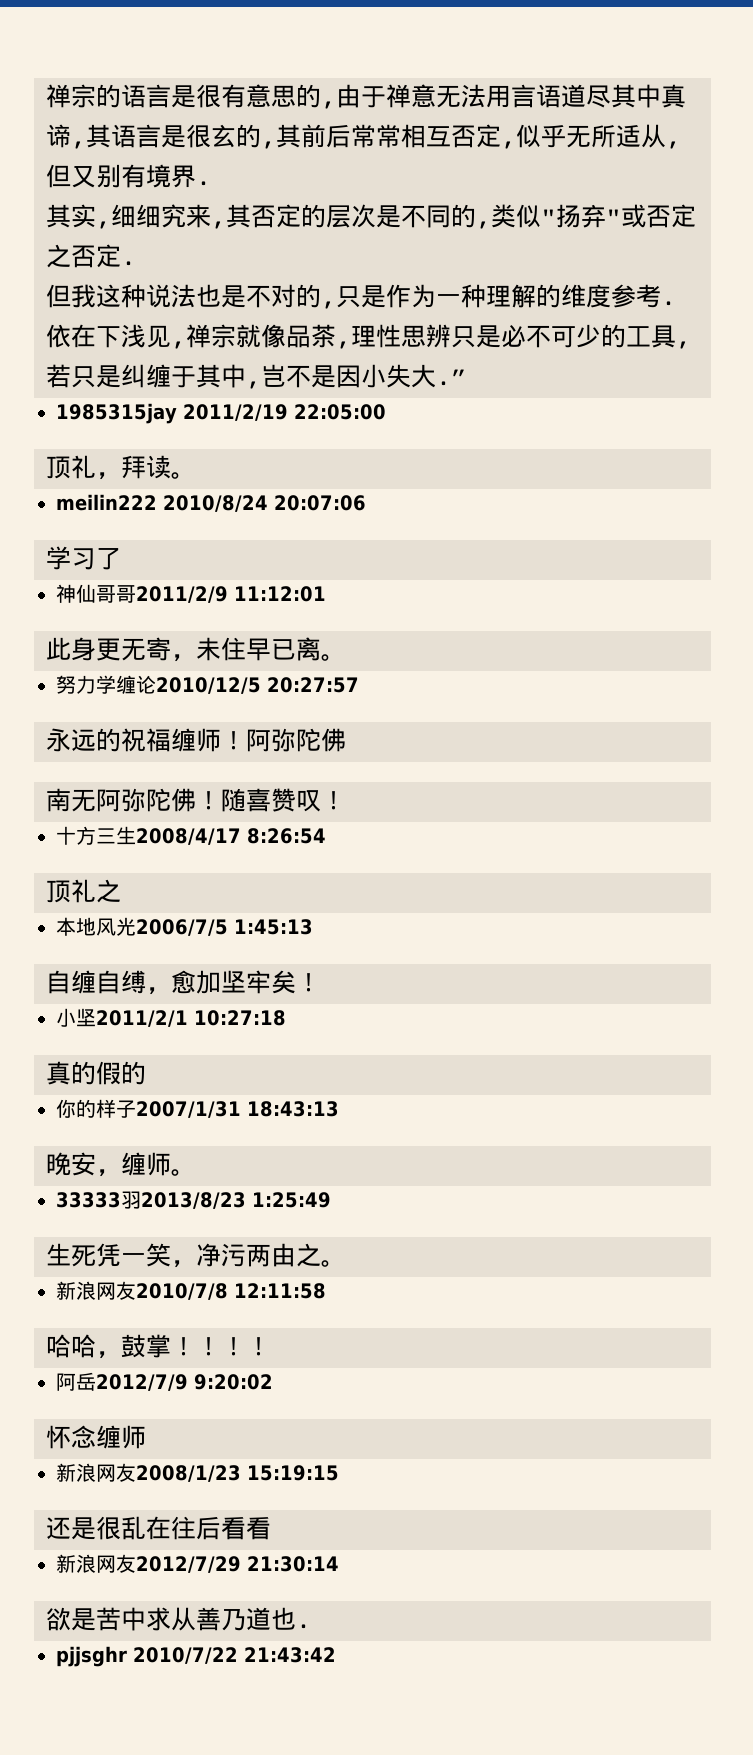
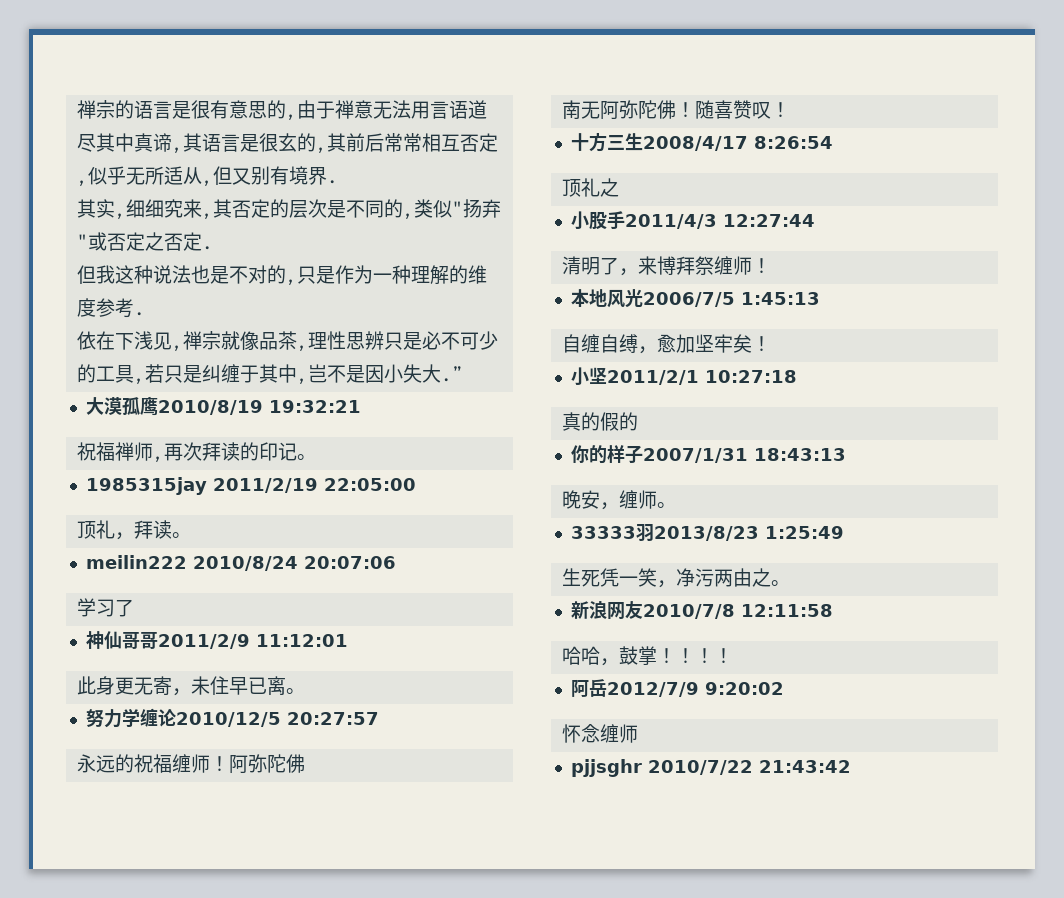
+ 大漠孤鹰2010/8/19 19:32:21
+ 祝福禅师,再次拜读的印记。
+ 小股手2011/4/3 12:27:44
+ 清明了，来博拜祭缠师！
- 新浪网友2008/1/23 15:19:15
- 还是很乱在往后看看
- 新浪网友2012/7/29 21:30:14
- 欲是苦中求从善乃道也.

